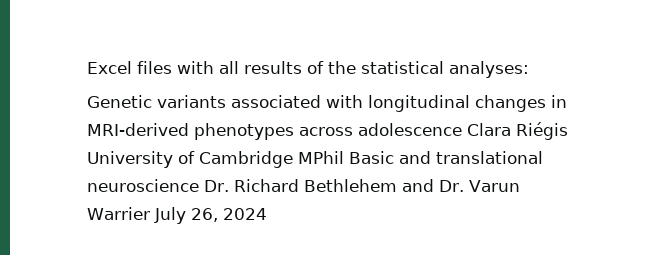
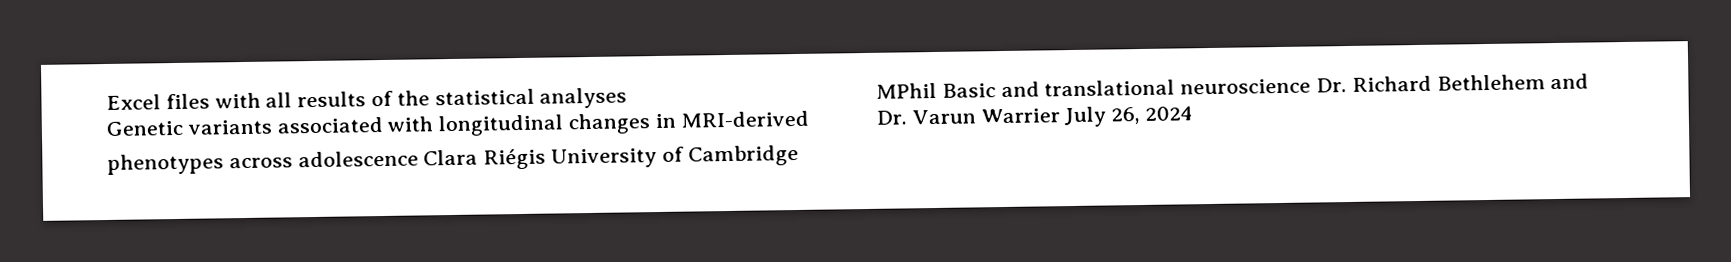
- Excel files with all results of the statistical analyses:
+ Excel files with all results of the statistical analyses
- Genetic variants associated with longitudinal changes in MRI-derived phenotypes across adolescence Clara Riégis University of Cambridge MPhil Basic and translational neuroscience Dr. Richard Bethlehem and Dr. Varun Warrier July 26, 2024
+ Genetic variants associated with longitudinal changes in MRI-derived
+ phenotypes across adolescence Clara Riégis University of Cambridge MPhil Basic and translational neuroscience Dr. Richard Bethlehem and Dr. Varun Warrier July 26, 2024

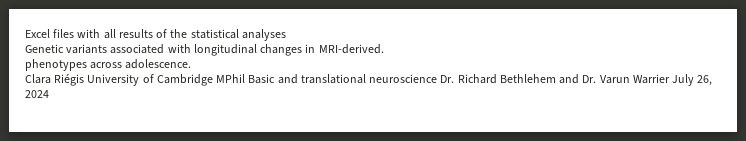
- Genetic variants associated with longitudinal changes in MRI-derived
+ Genetic variants associated with longitudinal changes in MRI-derived.
- phenotypes across adolescence Clara Riégis University of Cambridge MPhil Basic and translational neuroscience Dr. Richard Bethlehem and Dr. Varun Warrier July 26, 2024
+ phenotypes across adolescence.
+ Clara Riégis University of Cambridge MPhil Basic and translational neuroscience Dr. Richard Bethlehem and Dr. Varun Warrier July 26, 2024

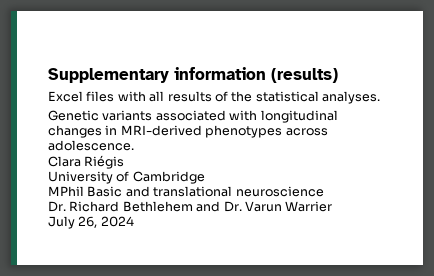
+ Supplementary information (results)
- Excel files with all results of the statistical analyses
+ Excel files with all results of the statistical analyses.
- Genetic variants associated with longitudinal changes in MRI-derived.
- phenotypes across adolescence.
+ Genetic variants associated with longitudinal changes in MRI-derived phenotypes across adolescence.
- Clara Riégis University of Cambridge MPhil Basic and translational neuroscience Dr. Richard Bethlehem and Dr. Varun Warrier July 26, 2024
+ Clara Riégis
+ University of Cambridge
+ MPhil Basic and translational neuroscience
+ Dr. Richard Bethlehem and Dr. Varun Warrier
+ July 26, 2024

